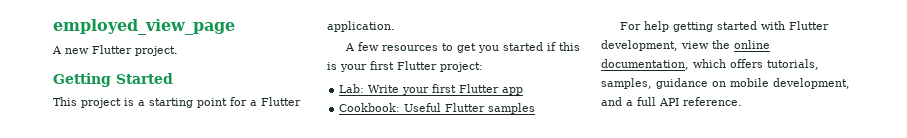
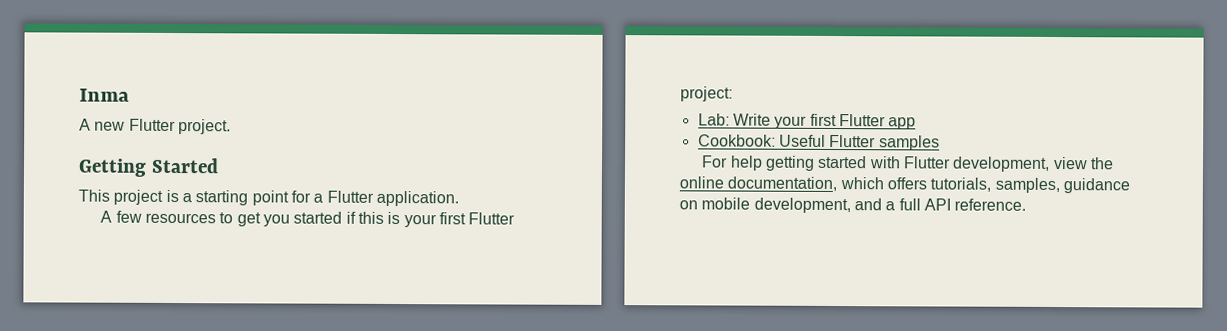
- employed_view_page
+ Inma

